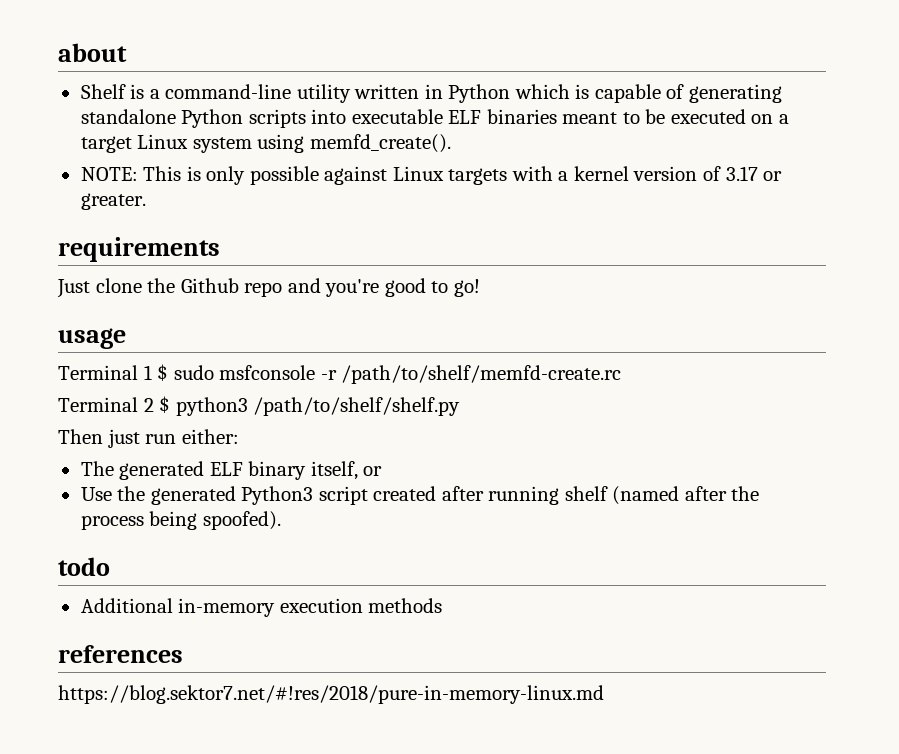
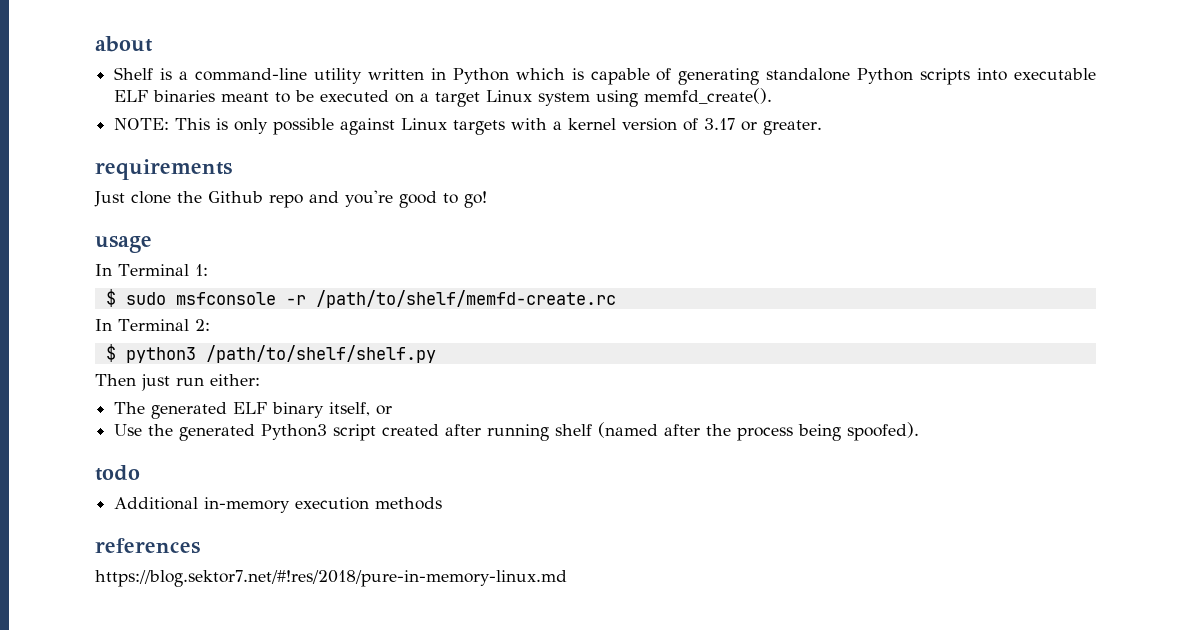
- Terminal 1 $ sudo msfconsole -r /path/to/shelf/memfd-create.rc
+ In Terminal 1:
+ $ sudo msfconsole -r /path/to/shelf/memfd-create.rc
- Terminal 2 $ python3 /path/to/shelf/shelf.py
+ In Terminal 2:
+ $ python3 /path/to/shelf/shelf.py

